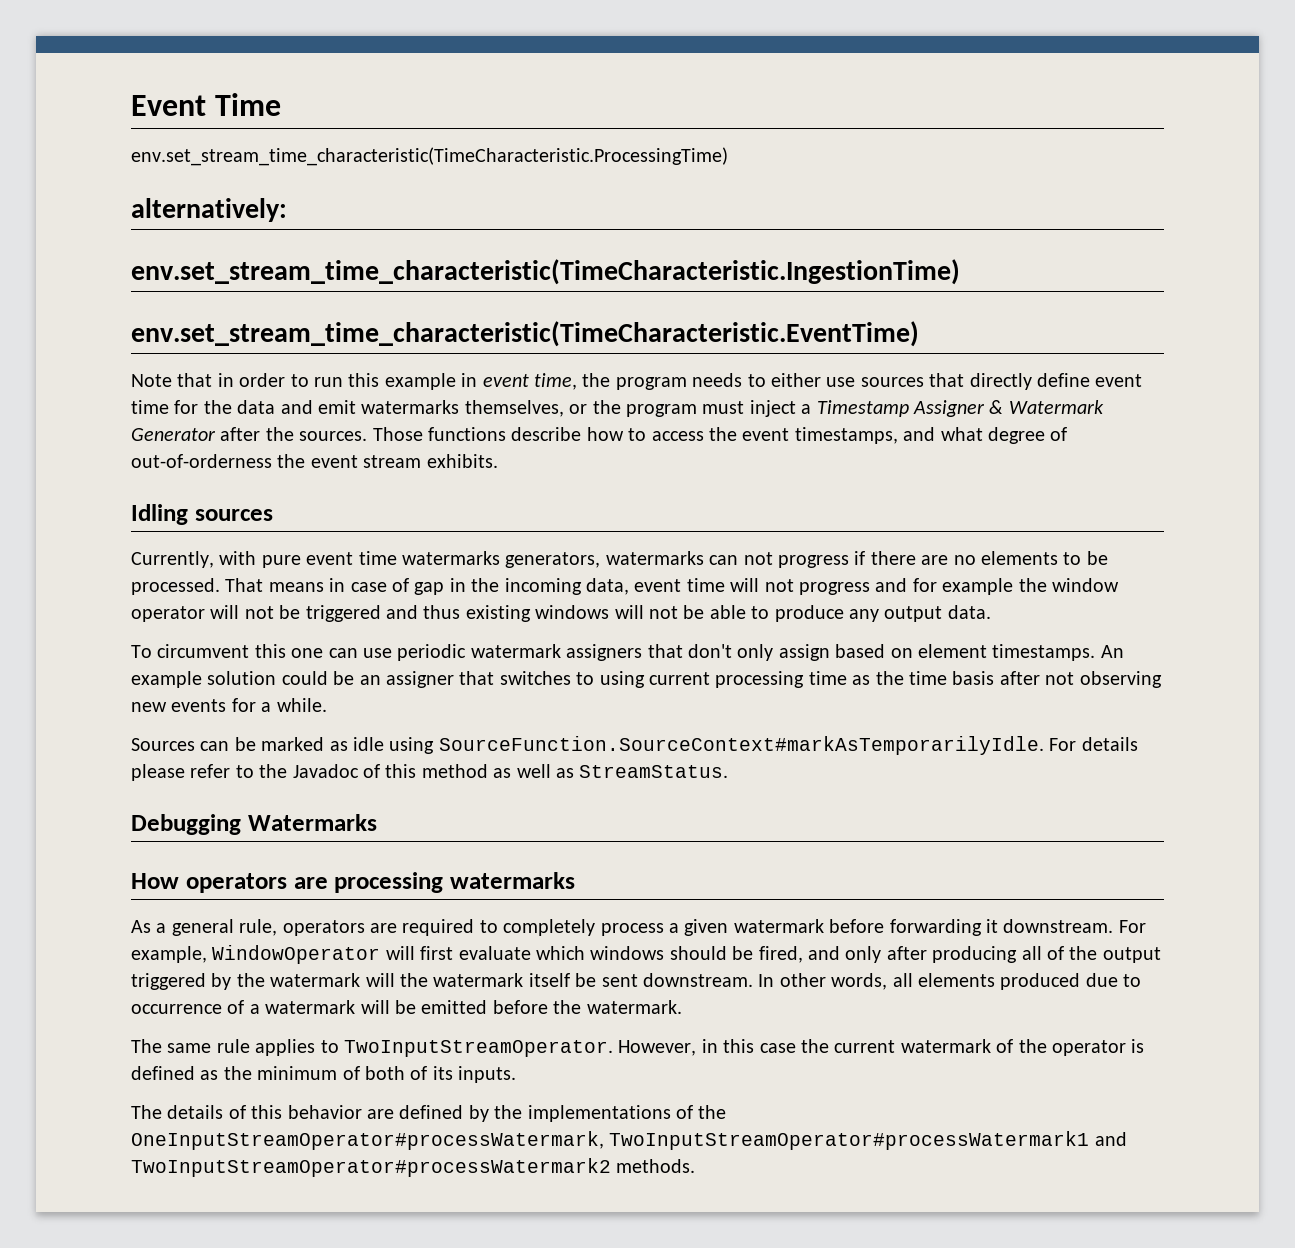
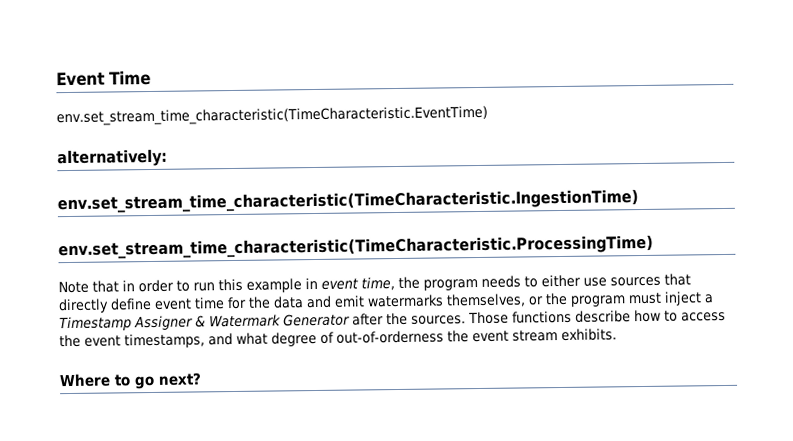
- env.set_stream_time_characteristic(TimeCharacteristic.ProcessingTime)
+ env.set_stream_time_characteristic(TimeCharacteristic.EventTime)
- env.set_stream_time_characteristic(TimeCharacteristic.EventTime)
+ env.set_stream_time_characteristic(TimeCharacteristic.ProcessingTime)
- Idling sources
- Currently, with pure event time watermarks generators, watermarks can not progress if there are no elements to be processed. That means in case of gap in the incoming data, event time will not progress and for example the window operator will not be triggered and thus existing windows will not be able to produce any output data.
- To circumvent this one can use periodic watermark assigners that don't only assign based on element timestamps. An example solution could be an assigner that switches to using current processing time as the time basis after not observing new events for a while.
- Sources can be marked as idle using SourceFunction.SourceContext#markAsTemporarilyIdle. For details please refer to the Javadoc of this method as well as StreamStatus.
- Debugging Watermarks
- How operators are processing watermarks
- As a general rule, operators are required to completely process a given watermark before forwarding it downstream. For example, WindowOperator will first evaluate which windows should be fired, and only after producing all of the output triggered by the watermark will the watermark itself be sent downstream. In other words, all elements produced due to occurrence of a watermark will be emitted before the watermark.
- The same rule applies to TwoInputStreamOperator. However, in this case the current watermark of the operator is defined as the minimum of both of its inputs.
- The details of this behavior are defined by the implementations of the OneInputStreamOperator#processWatermark, TwoInputStreamOperator#processWatermark1 and TwoInputStreamOperator#processWatermark2 methods.
+ Where to go next?

